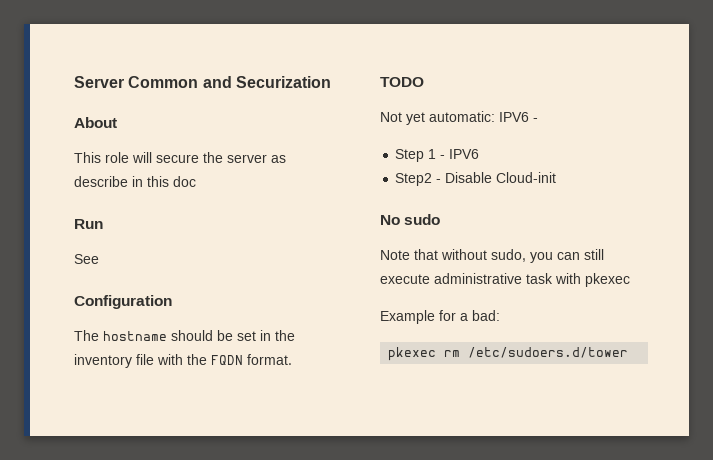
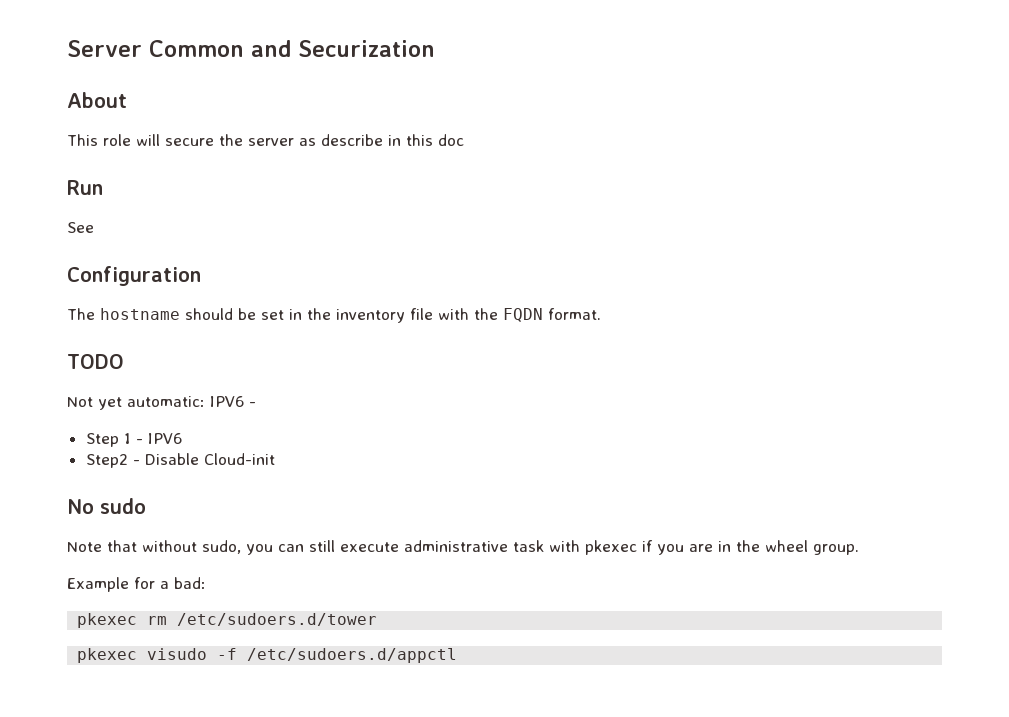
- Note that without sudo, you can still execute administrative task with pkexec
+ Note that without sudo, you can still execute administrative task with pkexec if you are in the wheel group.
+ pkexec visudo -f /etc/sudoers.d/appctl

